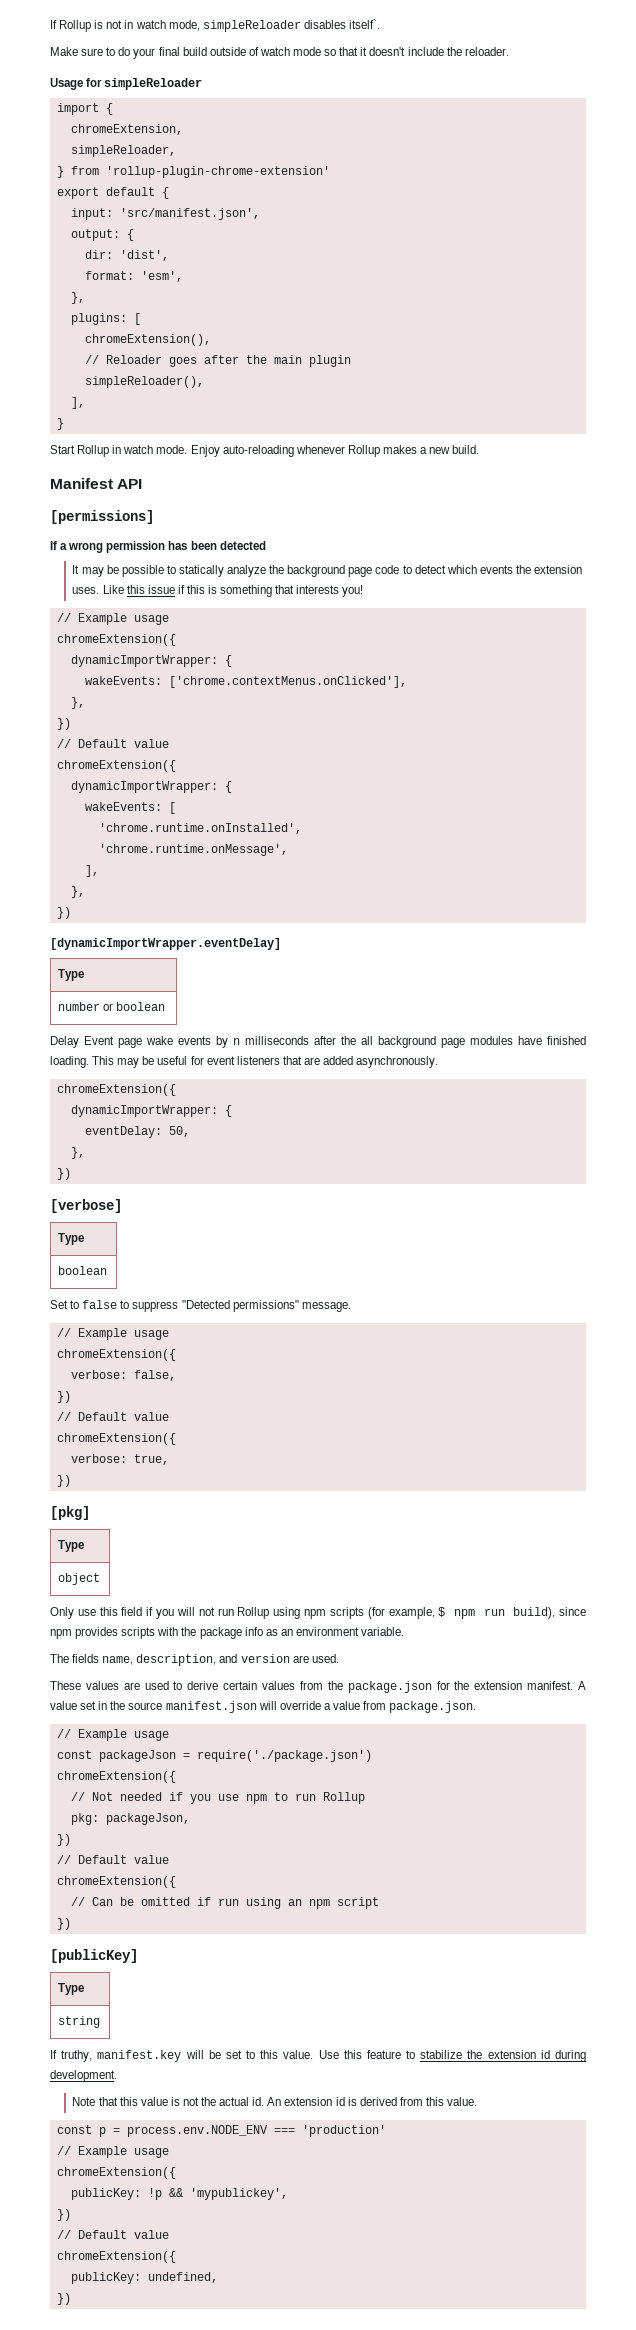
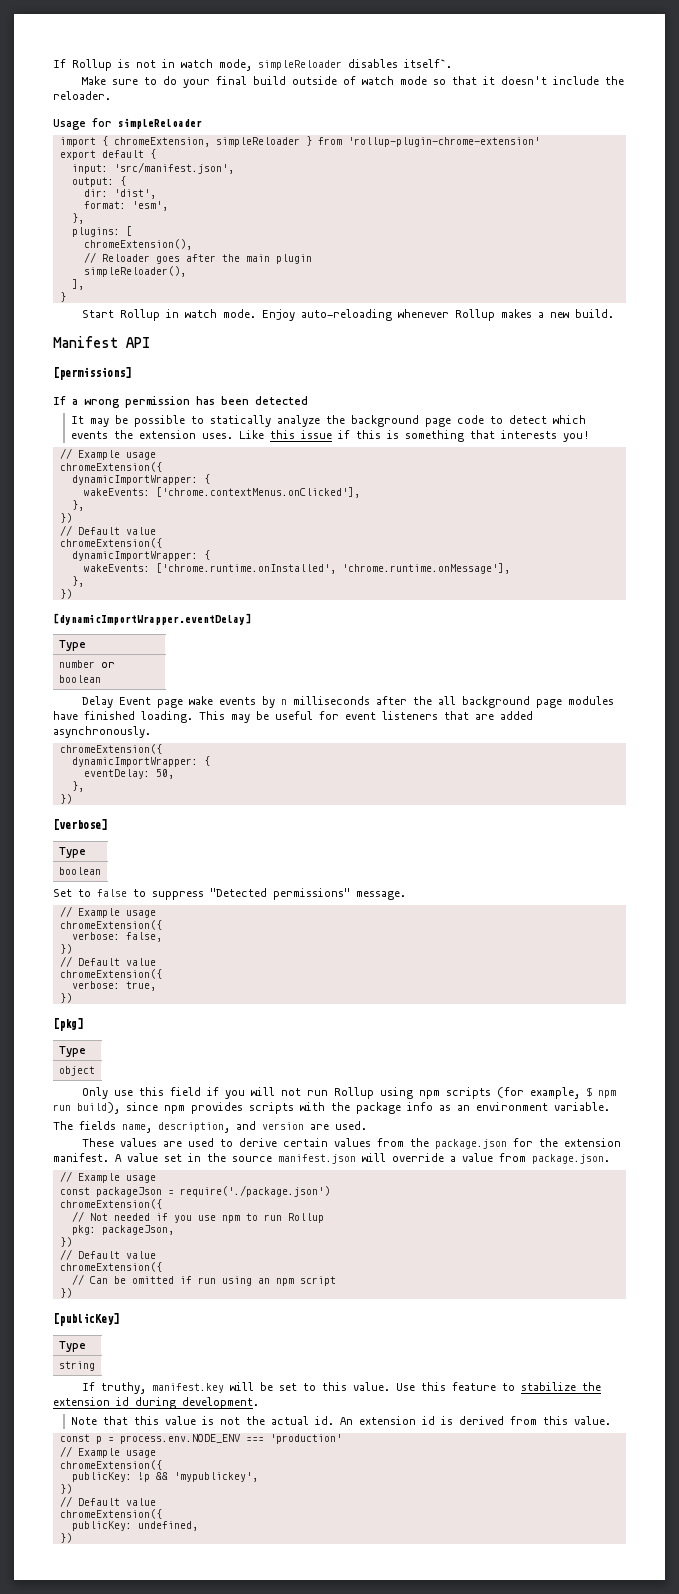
- import {
- chromeExtension,
- simpleReloader,
- } from 'rollup-plugin-chrome-extension'
+ import { chromeExtension, simpleReloader } from 'rollup-plugin-chrome-extension'
- wakeEvents: [
- 'chrome.runtime.onInstalled',
- 'chrome.runtime.onMessage',
- ],
+ wakeEvents: ['chrome.runtime.onInstalled', 'chrome.runtime.onMessage'],

